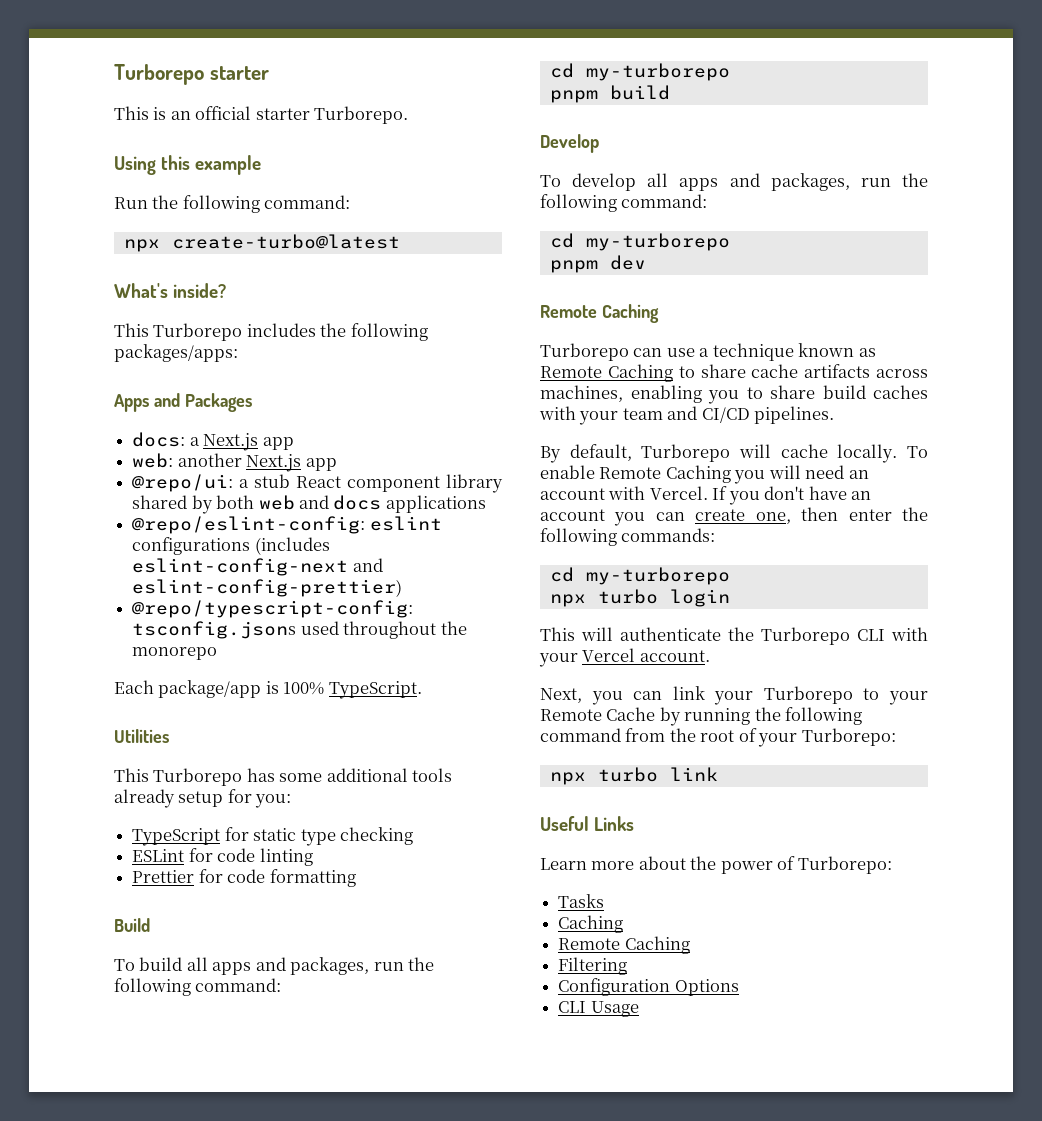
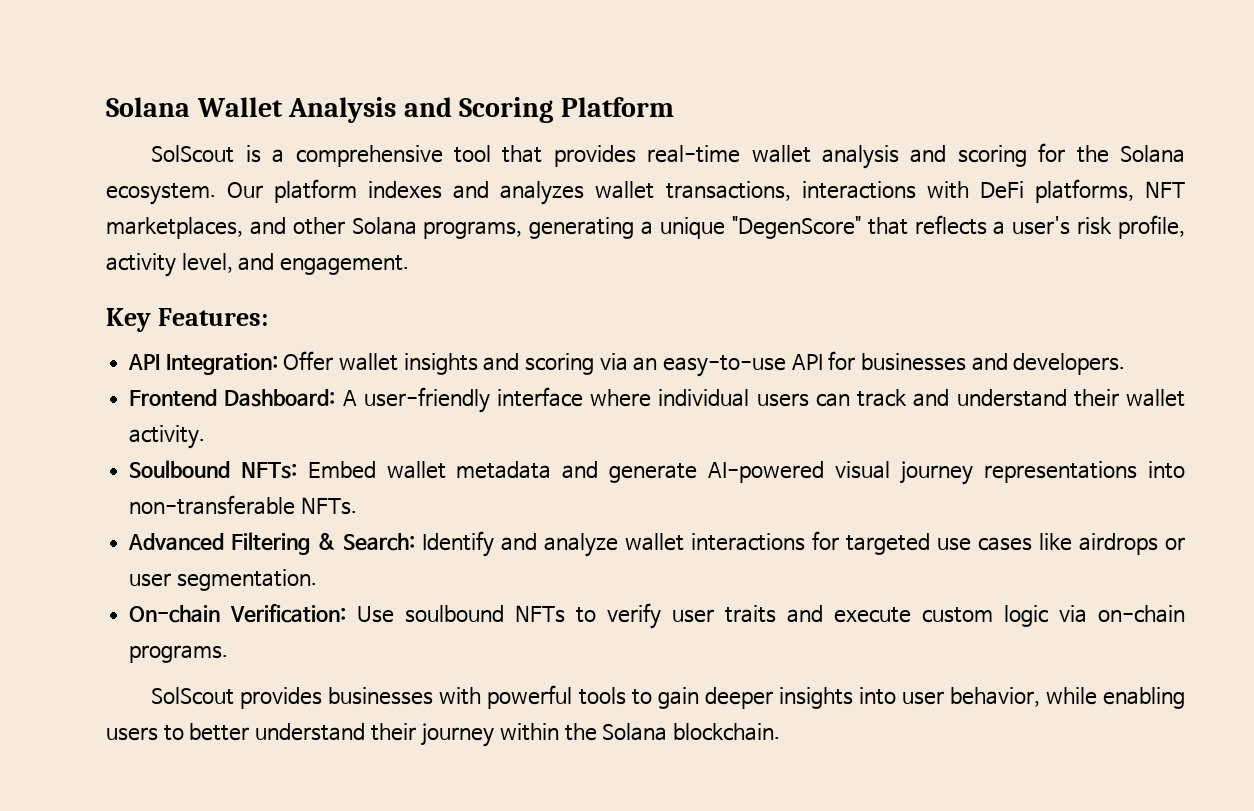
- Turborepo starter
- This is an official starter Turborepo.
- Using this example
- Run the following command:
- npx create-turbo@latest
- What's inside?
- This Turborepo includes the following packages/apps:
- Apps and Packages
- docs: a Next.js app
- web: another Next.js app
- @repo/ui: a stub React component library shared by both web and docs applications
- @repo/eslint-config: eslint configurations (includes eslint-config-next and eslint-config-prettier)
- @repo/typescript-config: tsconfig.jsons used throughout the monorepo
- Each package/app is 100% TypeScript.
- Utilities
- This Turborepo has some additional tools already setup for you:
- TypeScript for static type checking
- ESLint for code linting
- Prettier for code formatting
- Build
- To build all apps and packages, run the following command:
- cd my-turborepo
- pnpm build
- Develop
- To develop all apps and packages, run the following command:
- cd my-turborepo
- pnpm dev
- Remote Caching
- Turborepo can use a technique known as Remote Caching to share cache artifacts across machines, enabling you to share build caches with your team and CI/CD pipelines.
- By default, Turborepo will cache locally. To enable Remote Caching you will need an account with Vercel. If you don't have an account you can create one, then enter the following commands:
- cd my-turborepo
- npx turbo login
- This will authenticate the Turborepo CLI with your Vercel account.
- Next, you can link your Turborepo to your Remote Cache by running the following command from the root of your Turborepo:
- npx turbo link
- Useful Links
- Learn more about the power of Turborepo:
- Tasks
- Caching
- Remote Caching
- Filtering
- Configuration Options
- CLI Usage
+ Solana Wallet Analysis and Scoring Platform
+ SolScout is a comprehensive tool that provides real-time wallet analysis and scoring for the Solana ecosystem. Our platform indexes and analyzes wallet transactions, interactions with DeFi platforms, NFT marketplaces, and other Solana programs, generating a unique "DegenScore" that reflects a user's risk profile, activity level, and engagement.
+ Key Features:
+ API Integration: Offer wallet insights and scoring via an easy-to-use API for businesses and developers.
+ Frontend Dashboard: A user-friendly interface where individual users can track and understand their wallet activity.
+ Soulbound NFTs: Embed wallet metadata and generate AI-powered visual journey representations into non-transferable NFTs.
+ Advanced Filtering & Search: Identify and analyze wallet interactions for targeted use cases like airdrops or user segmentation.
+ On-chain Verification: Use soulbound NFTs to verify user traits and execute custom logic via on-chain programs.
+ SolScout provides businesses with powerful tools to gain deeper insights into user behavior, while enabling users to better understand their journey within the Solana blockchain.

